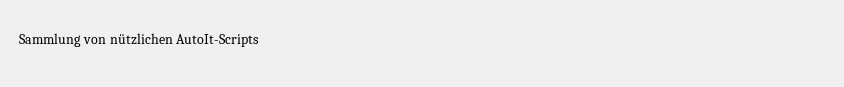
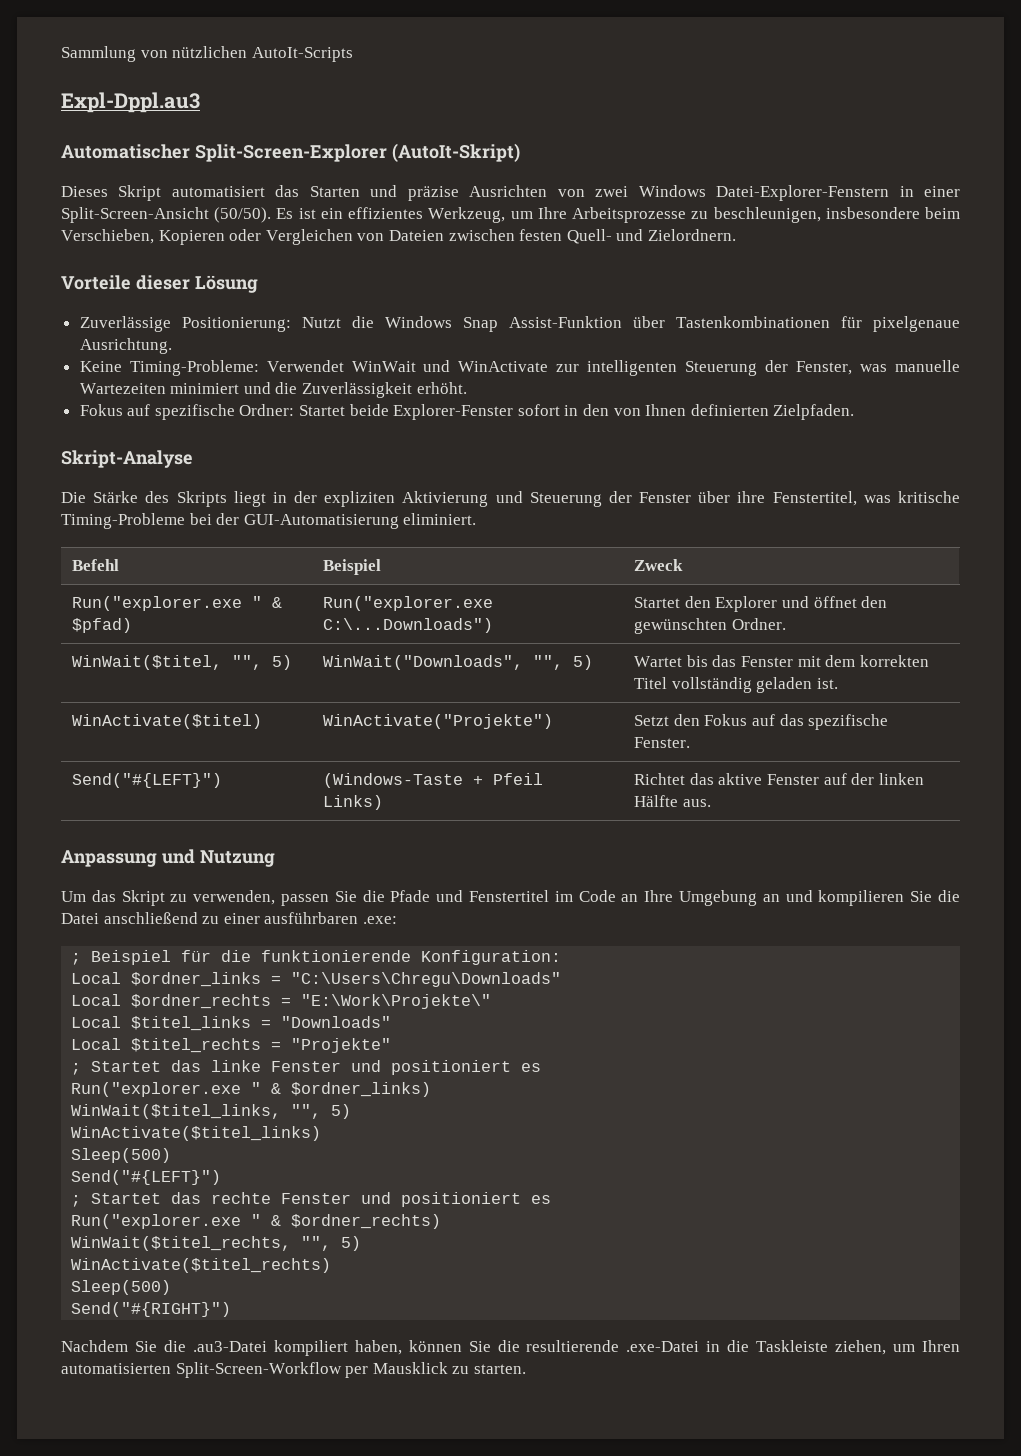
+ Expl-Dppl.au3
+ Automatischer Split-Screen-Explorer (AutoIt-Skript)
+ Dieses Skript automatisiert das Starten und präzise Ausrichten von zwei Windows Datei-Explorer-Fenstern in einer Split-Screen-Ansicht (50/50). Es ist ein effizientes Werkzeug, um Ihre Arbeitsprozesse zu beschleunigen, insbesondere beim Verschieben, Kopieren oder Vergleichen von Dateien zwischen festen Quell- und Zielordnern.
+ Vorteile dieser Lösung
+ Zuverlässige Positionierung: Nutzt die Windows Snap Assist-Funktion über Tastenkombinationen für pixelgenaue Ausrichtung.
+ Keine Timing-Probleme: Verwendet WinWait und WinActivate zur intelligenten Steuerung der Fenster, was manuelle Wartezeiten minimiert und die Zuverlässigkeit erhöht.
+ Fokus auf spezifische Ordner: Startet beide Explorer-Fenster sofort in den von Ihnen definierten Zielpfaden.
+ Skript-Analyse
+ Die Stärke des Skripts liegt in der expliziten Aktivierung und Steuerung der Fenster über ihre Fenstertitel, was kritische Timing-Probleme bei der GUI-Automatisierung eliminiert.
+ Befehl | Beispiel | Zweck
+ Run("explorer.exe " & $pfad) | Run("explorer.exe C:\...Downloads") | Startet den Explorer und öffnet den gewünschten Ordner.
+ WinWait($titel, "", 5) | WinWait("Downloads", "", 5) | Wartet bis das Fenster mit dem korrekten Titel vollständig geladen ist.
+ WinActivate($titel) | WinActivate("Projekte") | Setzt den Fokus auf das spezifische Fenster.
+ Send("#{LEFT}") | (Windows-Taste + Pfeil Links) | Richtet das aktive Fenster auf der linken Hälfte aus.
+ Anpassung und Nutzung
+ Um das Skript zu verwenden, passen Sie die Pfade und Fenstertitel im Code an Ihre Umgebung an und kompilieren Sie die Datei anschließend zu einer ausführbaren .exe:
+ ; Beispiel für die funktionierende Konfiguration:
+ Local $ordner_links = "C:\Users\Chregu\Downloads"
+ Local $ordner_rechts = "E:\Work\Projekte\"
+ Local $titel_links = "Downloads"
+ Local $titel_rechts = "Projekte"
+ ; Startet das linke Fenster und positioniert es
+ Run("explorer.exe " & $ordner_links)
+ WinWait($titel_links, "", 5)
+ WinActivate($titel_links)
+ Sleep(500)
+ Send("#{LEFT}")
+ ; Startet das rechte Fenster und positioniert es
+ Run("explorer.exe " & $ordner_rechts)
+ WinWait($titel_rechts, "", 5)
+ WinActivate($titel_rechts)
+ Sleep(500)
+ Send("#{RIGHT}")
+ Nachdem Sie die .au3-Datei kompiliert haben, können Sie die resultierende .exe-Datei in die Taskleiste ziehen, um Ihren automatisierten Split-Screen-Workflow per Mausklick zu starten.

